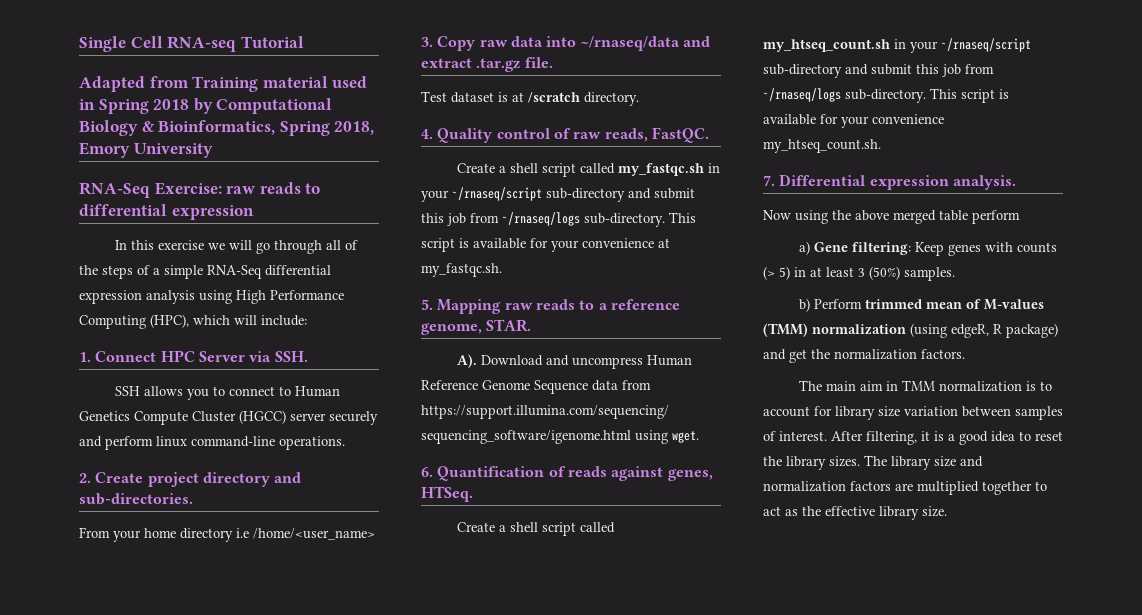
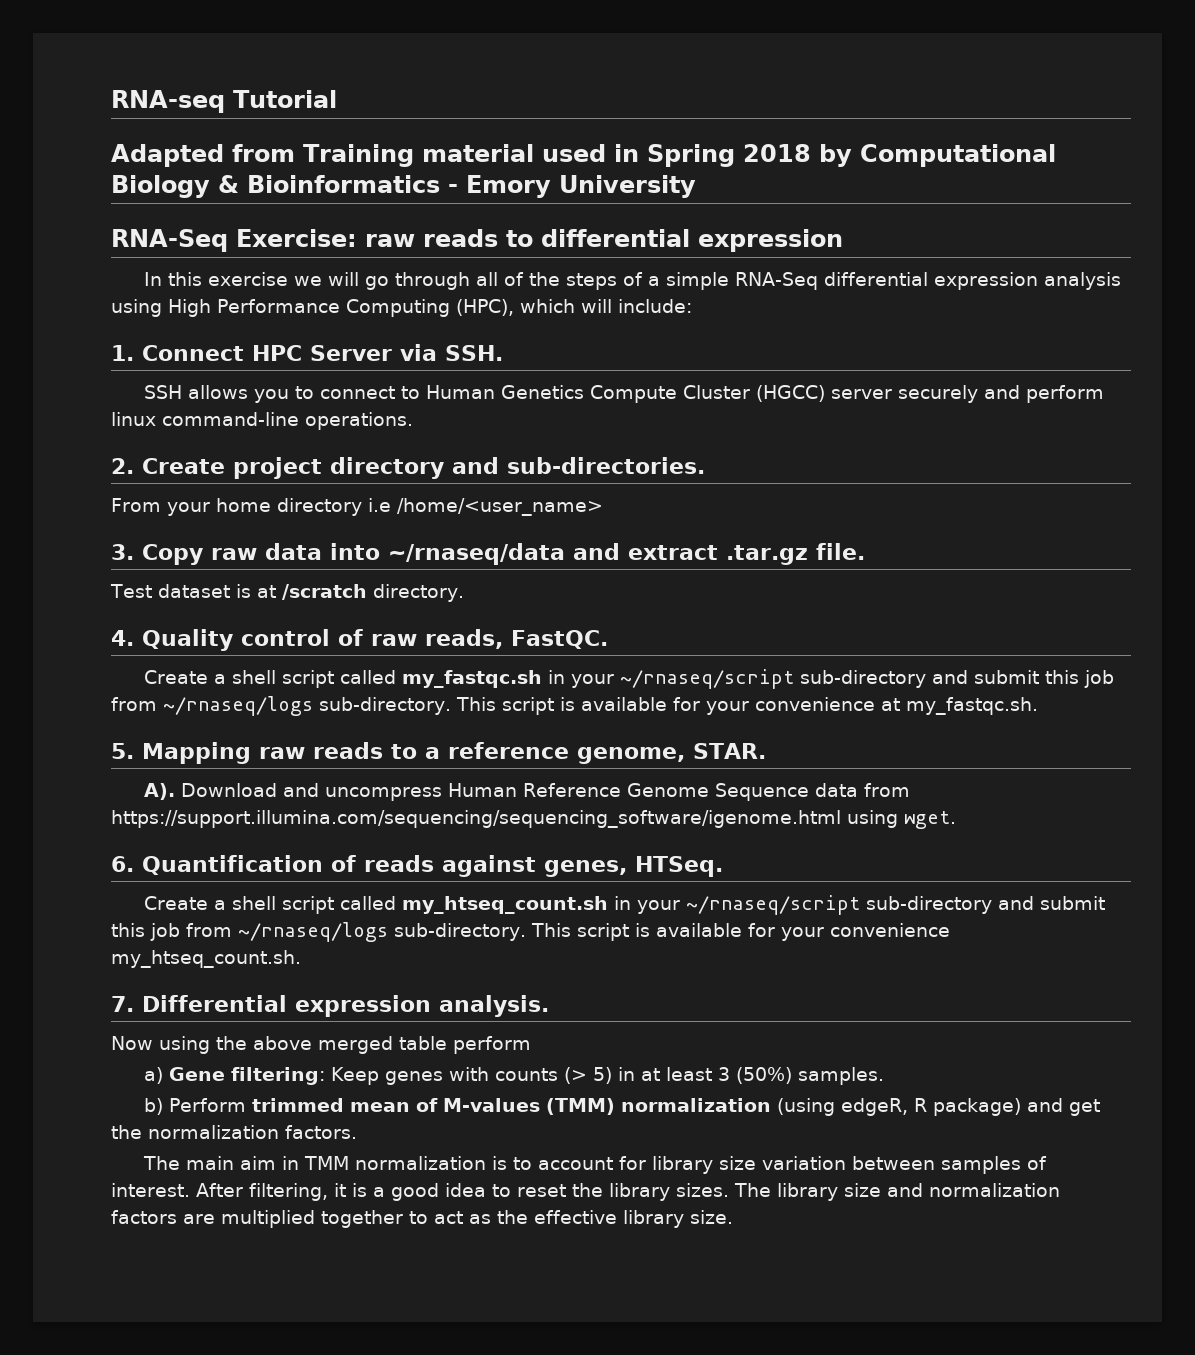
- Single Cell RNA-seq Tutorial
+ RNA-seq Tutorial
- Adapted from Training material used in Spring 2018 by Computational Biology & Bioinformatics, Spring 2018, Emory University
+ Adapted from Training material used in Spring 2018 by Computational Biology & Bioinformatics - Emory University

